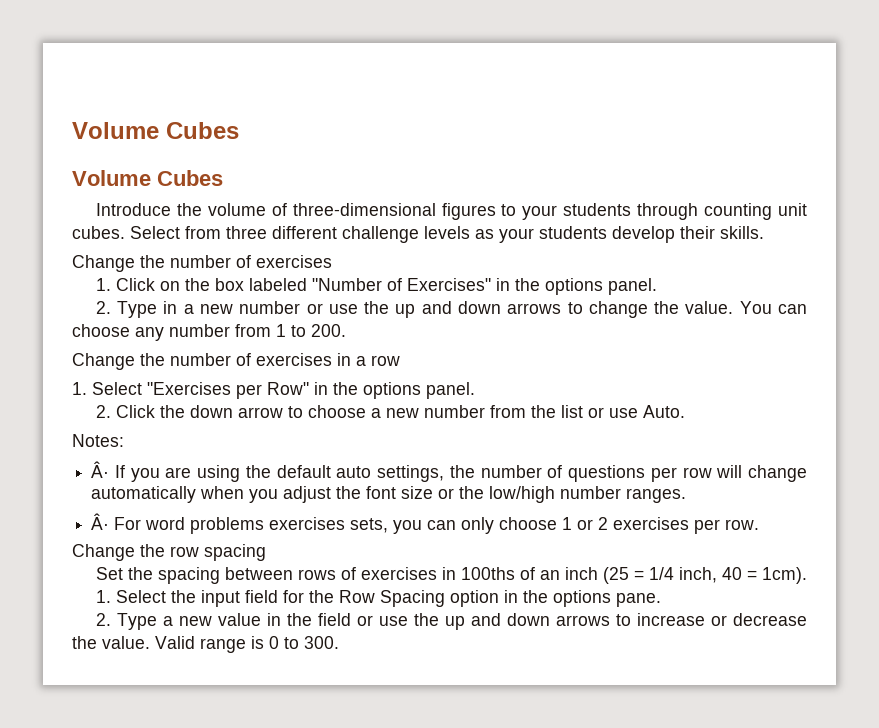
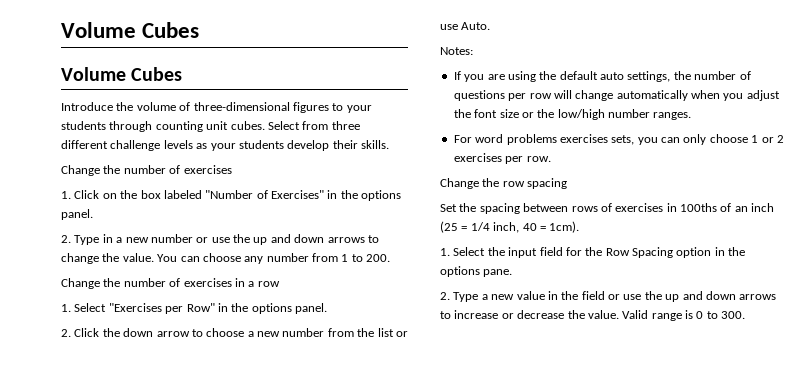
- Â· If you are using the default auto settings, the number of questions per row will change automatically when you adjust the font size or the low/high number ranges.
+ If you are using the default auto settings, the number of questions per row will change automatically when you adjust the font size or the low/high number ranges.
- Â· For word problems exercises sets, you can only choose 1 or 2 exercises per row.
+ For word problems exercises sets, you can only choose 1 or 2 exercises per row.

